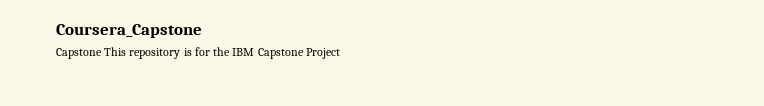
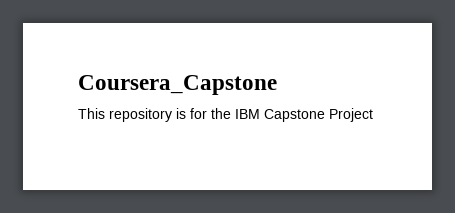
- Capstone This repository is for the IBM Capstone Project
+ This repository is for the IBM Capstone Project

